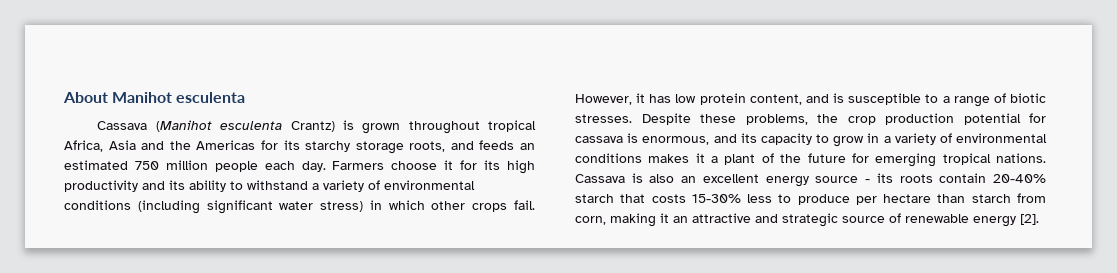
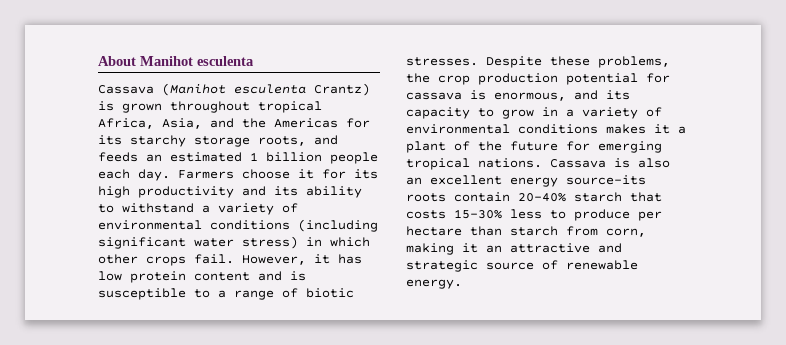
- Cassava (Manihot esculenta Crantz) is grown throughout tropical Africa, Asia and the Americas for its starchy storage roots, and feeds an estimated 750 million people each day.
+ Cassava (Manihot esculenta Crantz) is grown throughout tropical Africa, Asia, and the Americas for its starchy storage roots, and feeds an estimated 1 billion people each day.
- However, it has low protein content, and is susceptible to a range of biotic stresses.
+ However, it has low protein content and is susceptible to a range of biotic stresses.
- Cassava is also an excellent energy source - its roots contain 20-40% starch that costs 15-30% less to produce per hectare than starch from corn, making it an attractive and strategic source of renewable energy [2].
+ Cassava is also an excellent energy source-its roots contain 20-40% starch that costs 15-30% less to produce per hectare than starch from corn, making it an attractive and strategic source of renewable energy.

